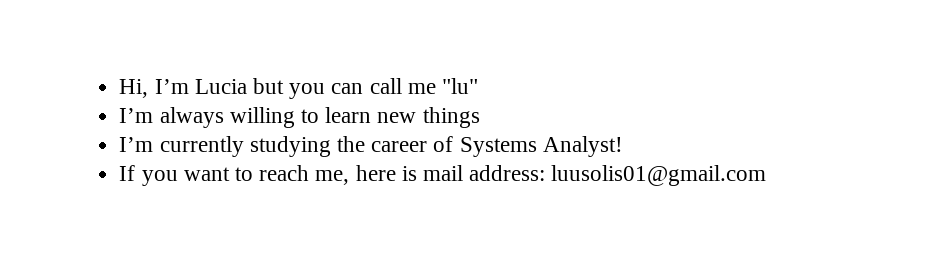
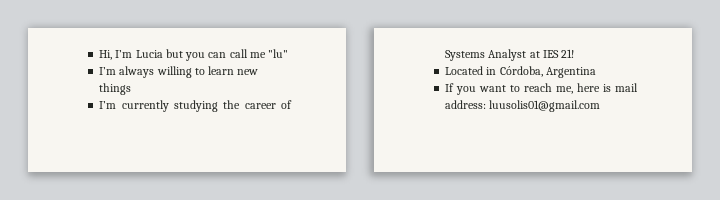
- I’m currently studying the career of Systems Analyst!
+ I’m currently studying the career of Systems Analyst at IES 21!
+ Located in Córdoba, Argentina

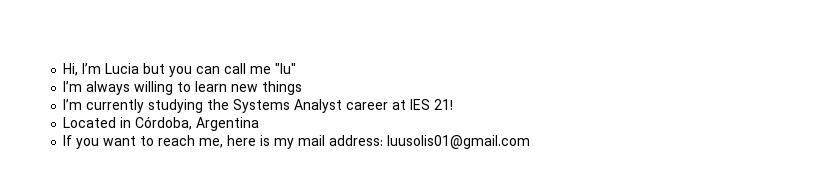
- I’m currently studying the career of Systems Analyst at IES 21!
+ I’m currently studying the Systems Analyst career at IES 21!
- If you want to reach me, here is mail address: luusolis01@gmail.com
+ If you want to reach me, here is my mail address: luusolis01@gmail.com

